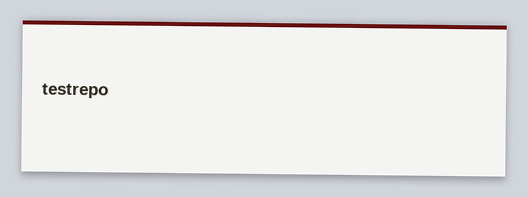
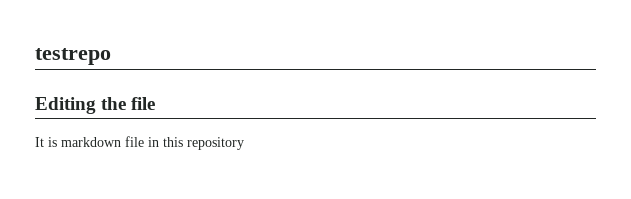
+ Editing the file
+ It is markdown file in this repository

